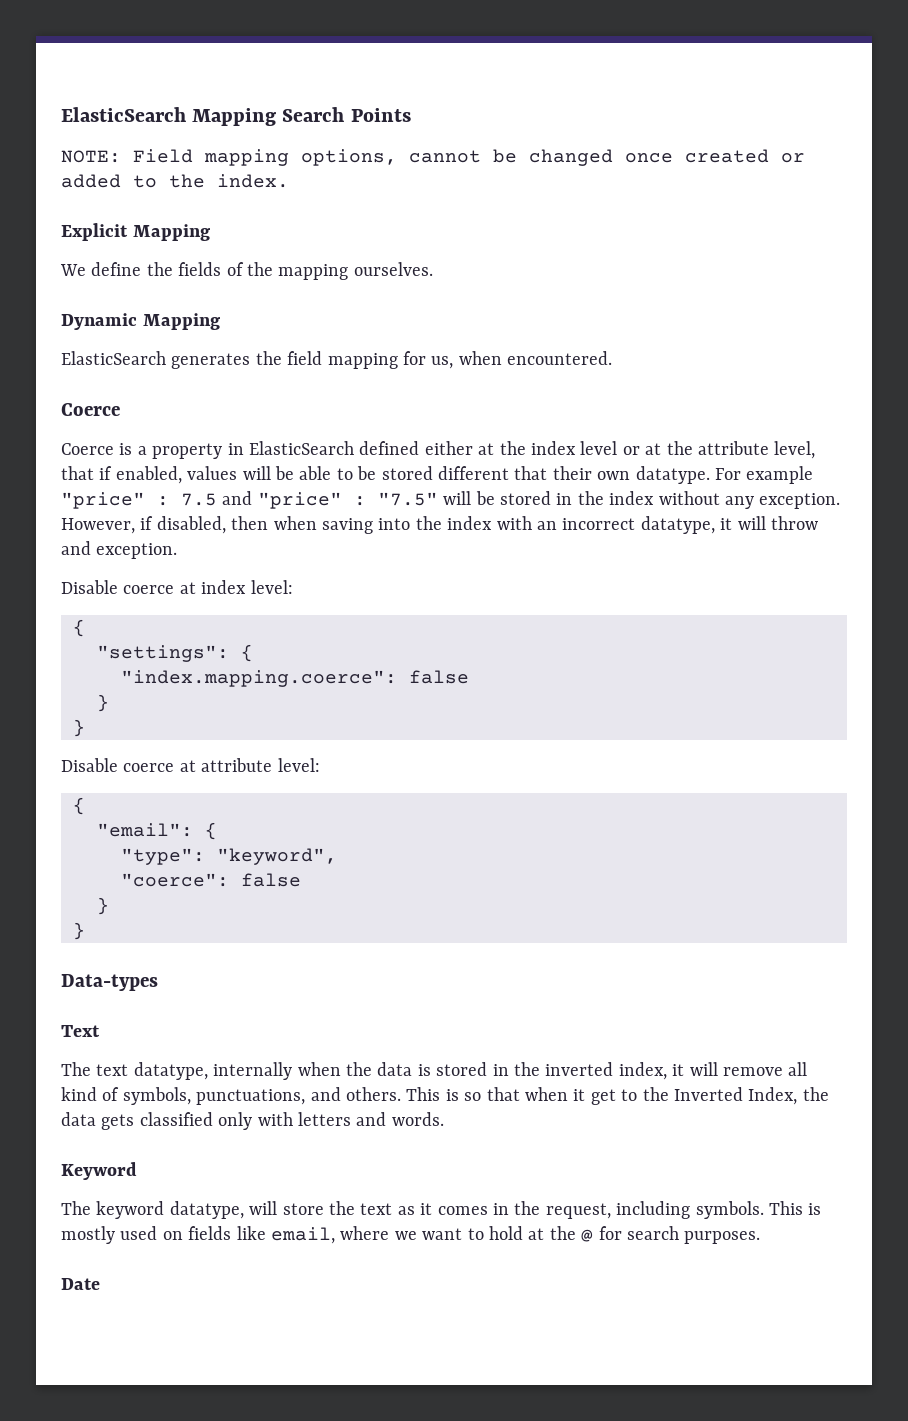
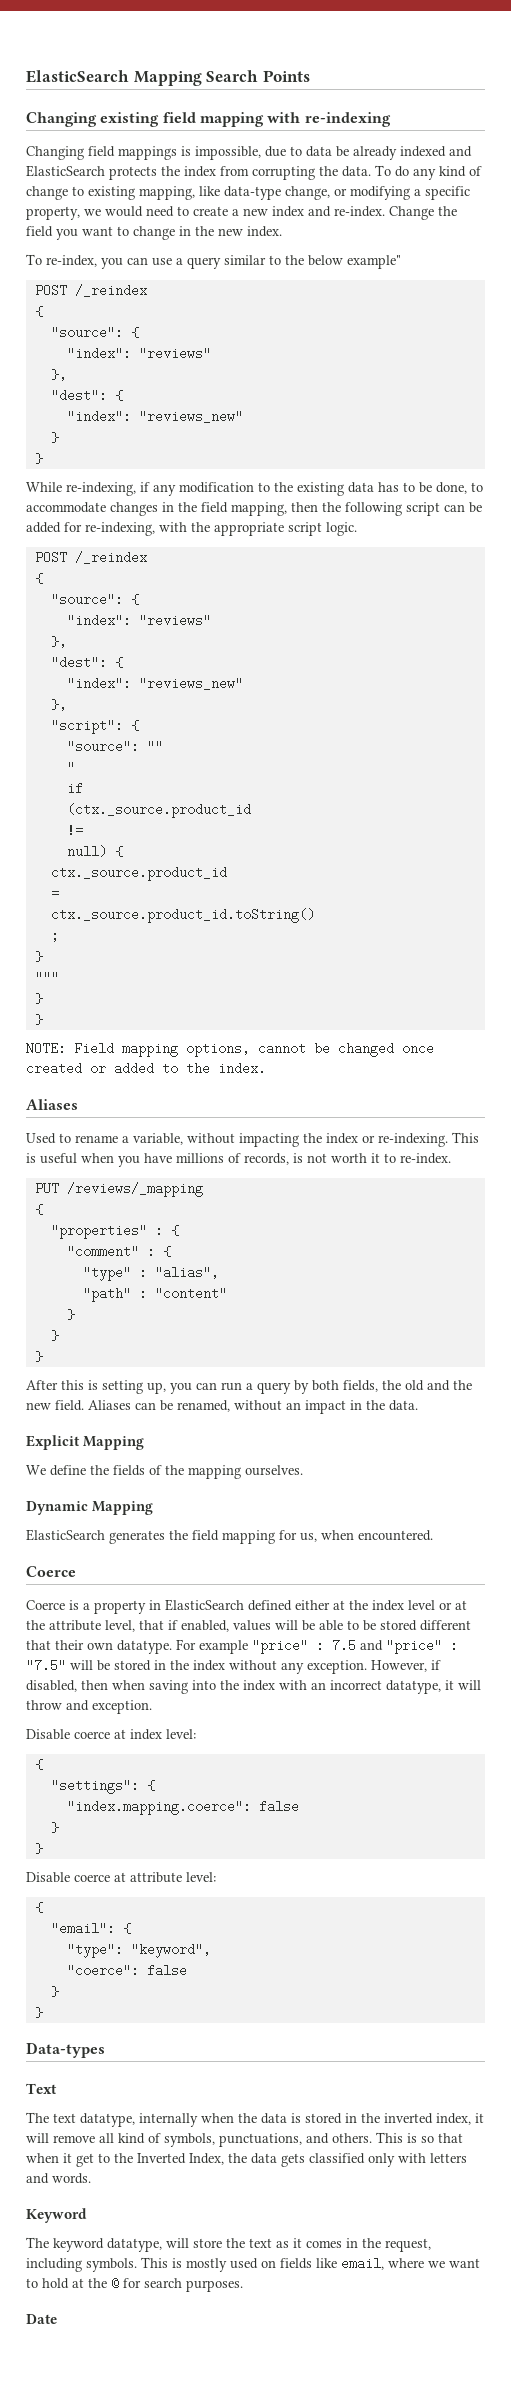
+ Changing existing field mapping with re-indexing
+ Changing field mappings is impossible, due to data be already indexed and ElasticSearch protects the index from corrupting the data. To do any kind of change to existing mapping, like data-type change, or modifying a specific property, we would need to create a new index and re-index. Change the field you want to change in the new index.
+ To re-index, you can use a query similar to the below example"
+ POST /_reindex
+ {
+ "source": {
+ "index": "reviews"
+ },
+ "dest": {
+ "index": "reviews_new"
+ }
+ }
+ While re-indexing, if any modification to the existing data has to be done, to accommodate changes in the field mapping, then the following script can be added for re-indexing, with the appropriate script logic.
+ POST /_reindex
+ {
+ "source": {
+ "index": "reviews"
+ },
+ "dest": {
+ "index": "reviews_new"
+ },
+ "script": {
+ "source": ""
+ "
+ if
+ (ctx._source.product_id
+ !=
+ null) {
+ ctx._source.product_id
+ =
+ ctx._source.product_id.toString()
+ ;
+ }
+ """
+ }
+ }
  NOTE: Field mapping options, cannot be changed once created or added to the index.
+ Aliases
+ Used to rename a variable, without impacting the index or re-indexing. This is useful when you have millions of records, is not worth it to re-index.
+ PUT /reviews/_mapping
+ {
+ "properties" : {
+ "comment" : {
+ "type" : "alias",
+ "path" : "content"
+ }
+ }
+ }
+ After this is setting up, you can run a query by both fields, the old and the new field. Aliases can be renamed, without an impact in the data.

